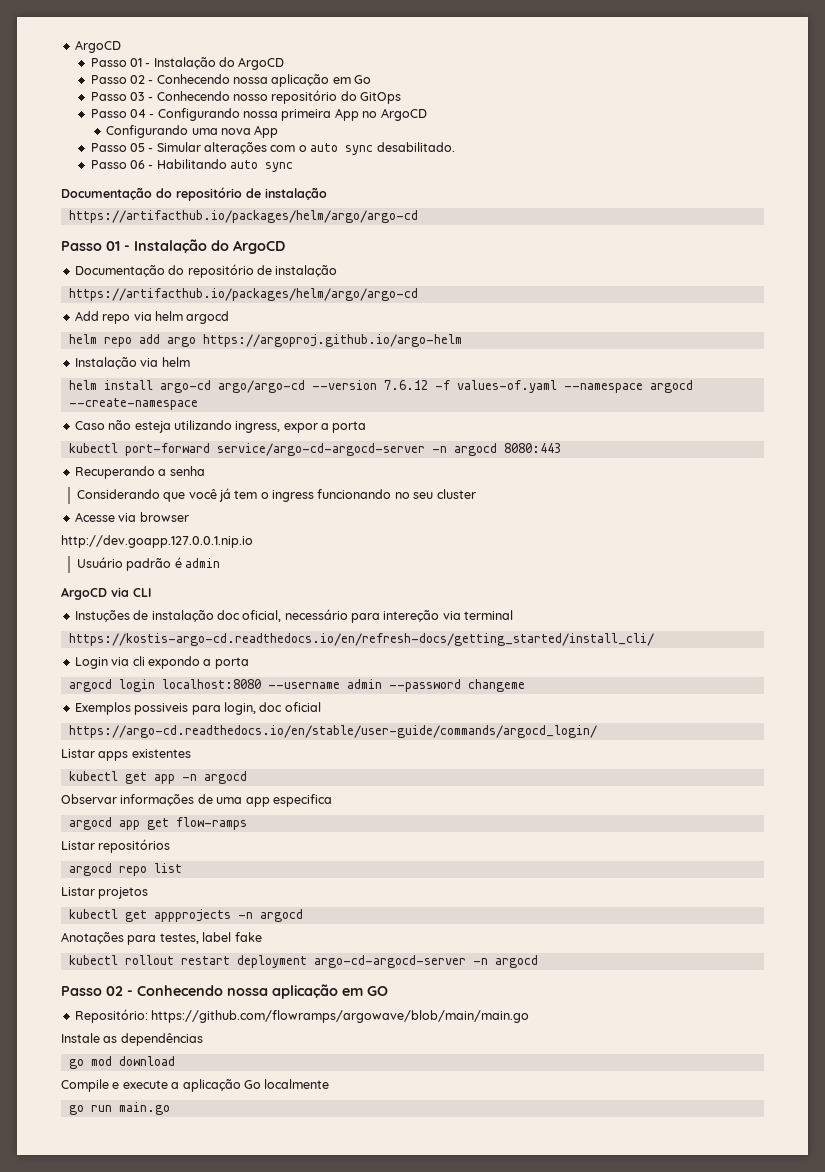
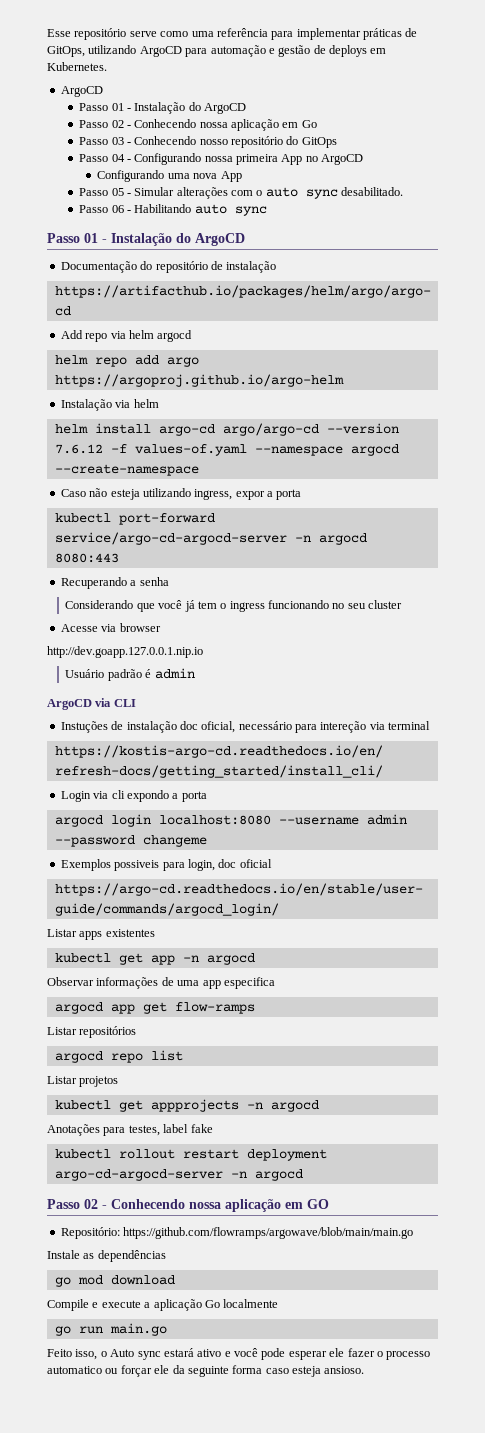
+ Esse repositório serve como uma referência para implementar práticas de GitOps, utilizando ArgoCD para automação e gestão de deploys em Kubernetes.
  Passo 06 - Habilitando auto sync
- Documentação do repositório de instalação
- https://artifacthub.io/packages/helm/argo/argo-cd
+ Feito isso, o Auto sync estará ativo e você pode esperar ele fazer o processo automatico ou forçar ele da seguinte forma caso esteja ansioso.

